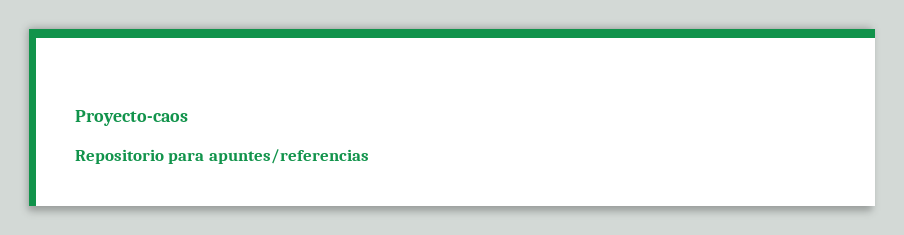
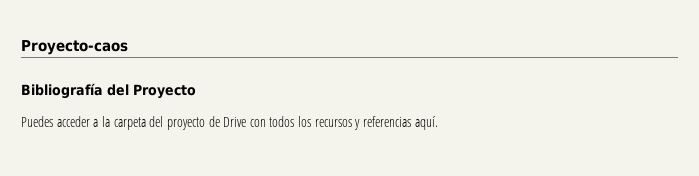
- Repositorio para apuntes/referencias
+ Bibliografía del Proyecto
+ Puedes acceder a la carpeta del proyecto de Drive con todos los recursos y referencias aquí.

